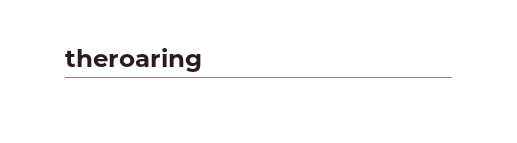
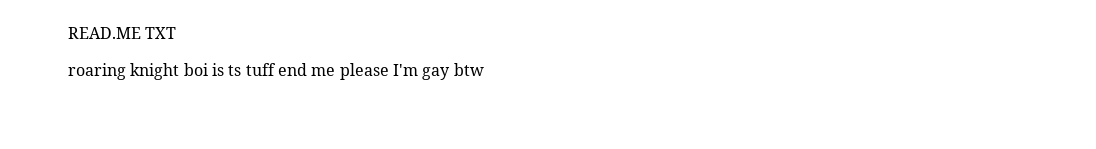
- theroaring
+ READ.ME TXT
+ roaring knight boi is ts tuff end me please I'm gay btw

